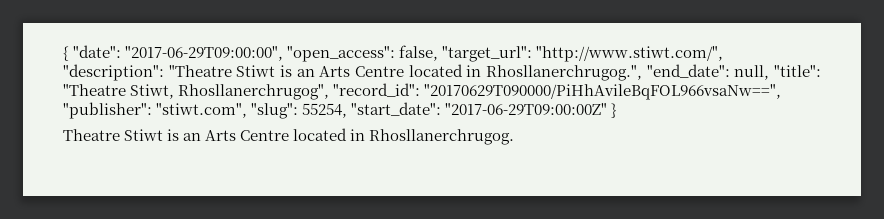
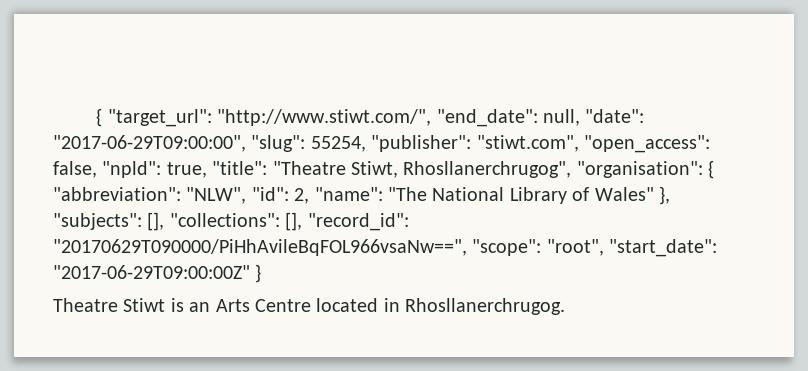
- { "date": "2017-06-29T09:00:00", "open_access": false, "target_url": "http://www.stiwt.com/", "description": "Theatre Stiwt is an Arts Centre located in Rhosllanerchrugog.", "end_date": null, "title": "Theatre Stiwt, Rhosllanerchrugog", "record_id": "20170629T090000/PiHhAvileBqFOL966vsaNw==", "publisher": "stiwt.com", "slug": 55254, "start_date": "2017-06-29T09:00:00Z" }
+ { "target_url": "http://www.stiwt.com/", "end_date": null, "date": "2017-06-29T09:00:00", "slug": 55254, "publisher": "stiwt.com", "open_access": false, "npld": true, "title": "Theatre Stiwt, Rhosllanerchrugog", "organisation": { "abbreviation": "NLW", "id": 2, "name": "The National Library of Wales" }, "subjects": [], "collections": [], "record_id": "20170629T090000/PiHhAvileBqFOL966vsaNw==", "scope": "root", "start_date": "2017-06-29T09:00:00Z" }

